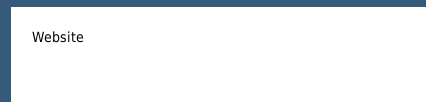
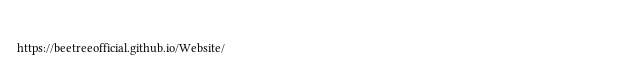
- Website
+ https://beetreeofficial.github.io/Website/

